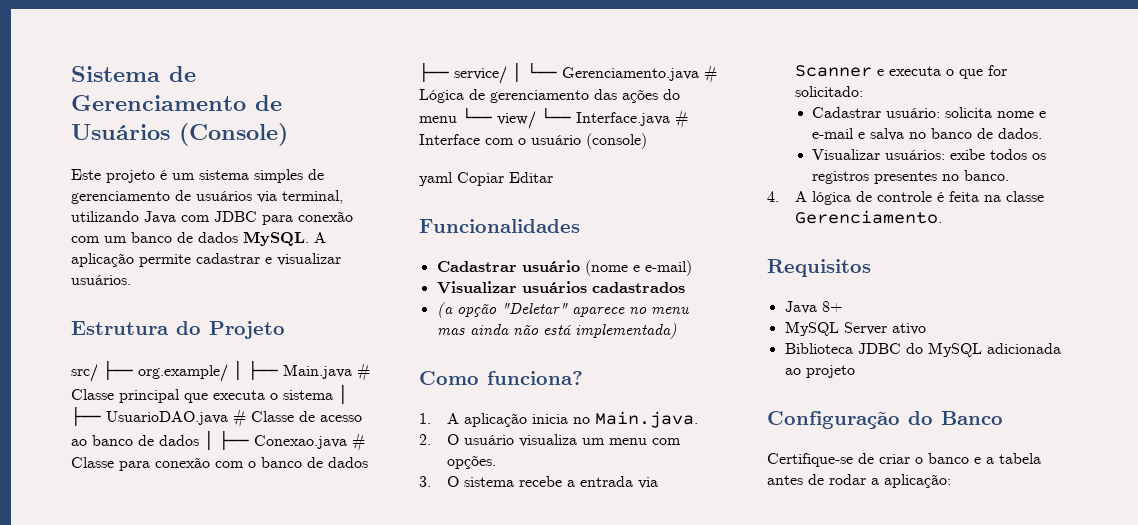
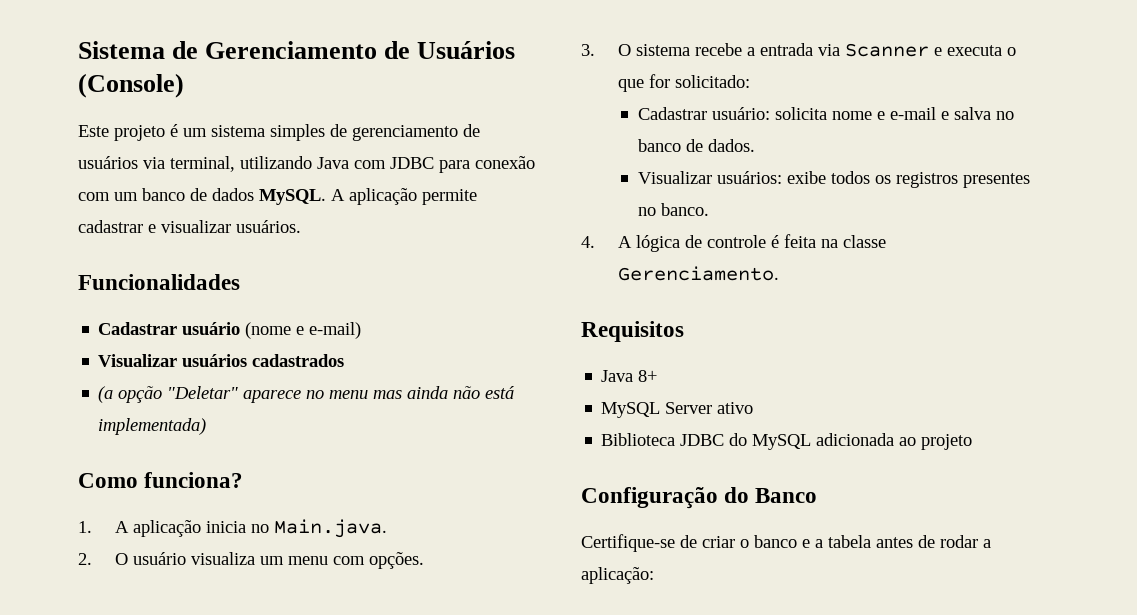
- Estrutura do Projeto
- src/ ├── org.example/ │ ├── Main.java # Classe principal que executa o sistema │ ├── UsuarioDAO.java # Classe de acesso ao banco de dados │ ├── Conexao.java # Classe para conexão com o banco de dados ├── service/ │ └── Gerenciamento.java # Lógica de gerenciamento das ações do menu └── view/ └── Interface.java # Interface com o usuário (console)
- yaml Copiar Editar

